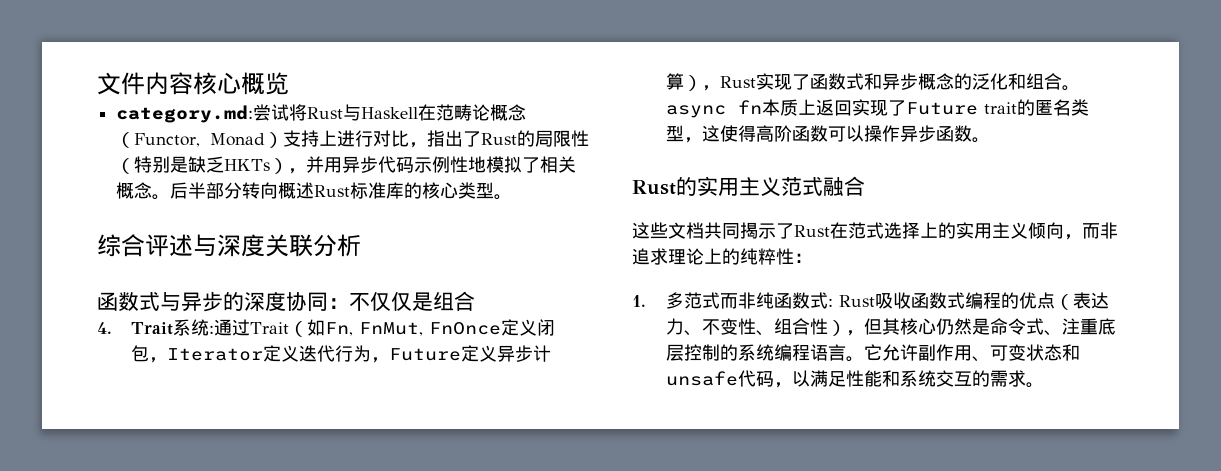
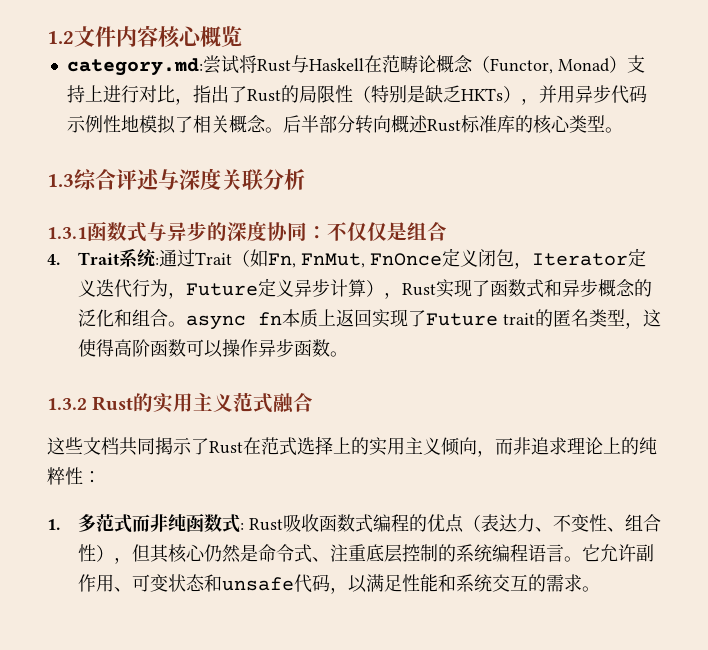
- 文件内容核心概览
+ 1.2文件内容核心概览
- 综合评述与深度关联分析
+ 1.3综合评述与深度关联分析
- 函数式与异步的深度协同：不仅仅是组合
+ 1.3.1函数式与异步的深度协同：不仅仅是组合
- Rust的实用主义范式融合
+ 1.3.2 Rust的实用主义范式融合

